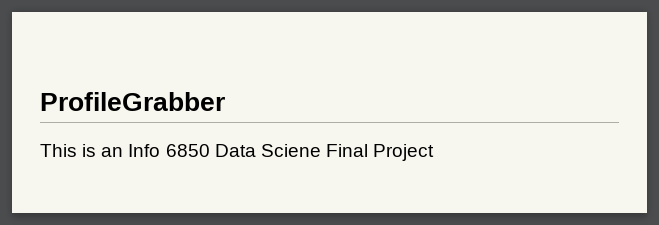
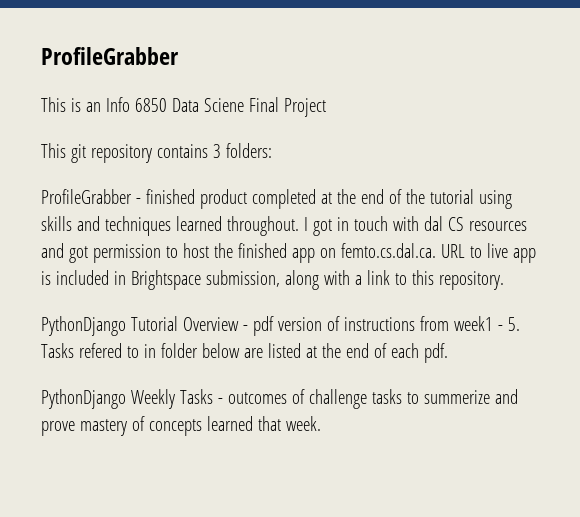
+ This git repository contains 3 folders:
+ ProfileGrabber - finished product completed at the end of the tutorial using skills and techniques learned throughout. I got in touch with dal CS resources and got permission to host the finished app on femto.cs.dal.ca. URL to live app is included in Brightspace submission, along with a link to this repository.
+ PythonDjango Tutorial Overview - pdf version of instructions from week1 - 5. Tasks refered to in folder below are listed at the end of each pdf.
+ PythonDjango Weekly Tasks - outcomes of challenge tasks to summerize and prove mastery of concepts learned that week.

